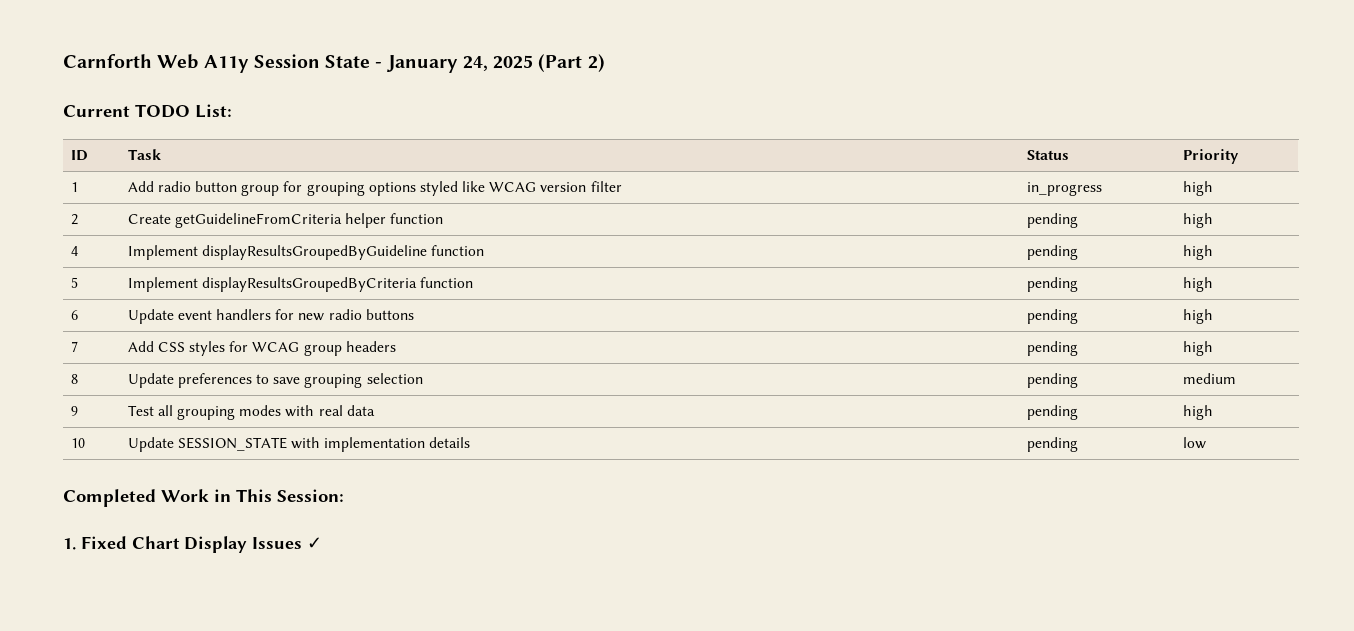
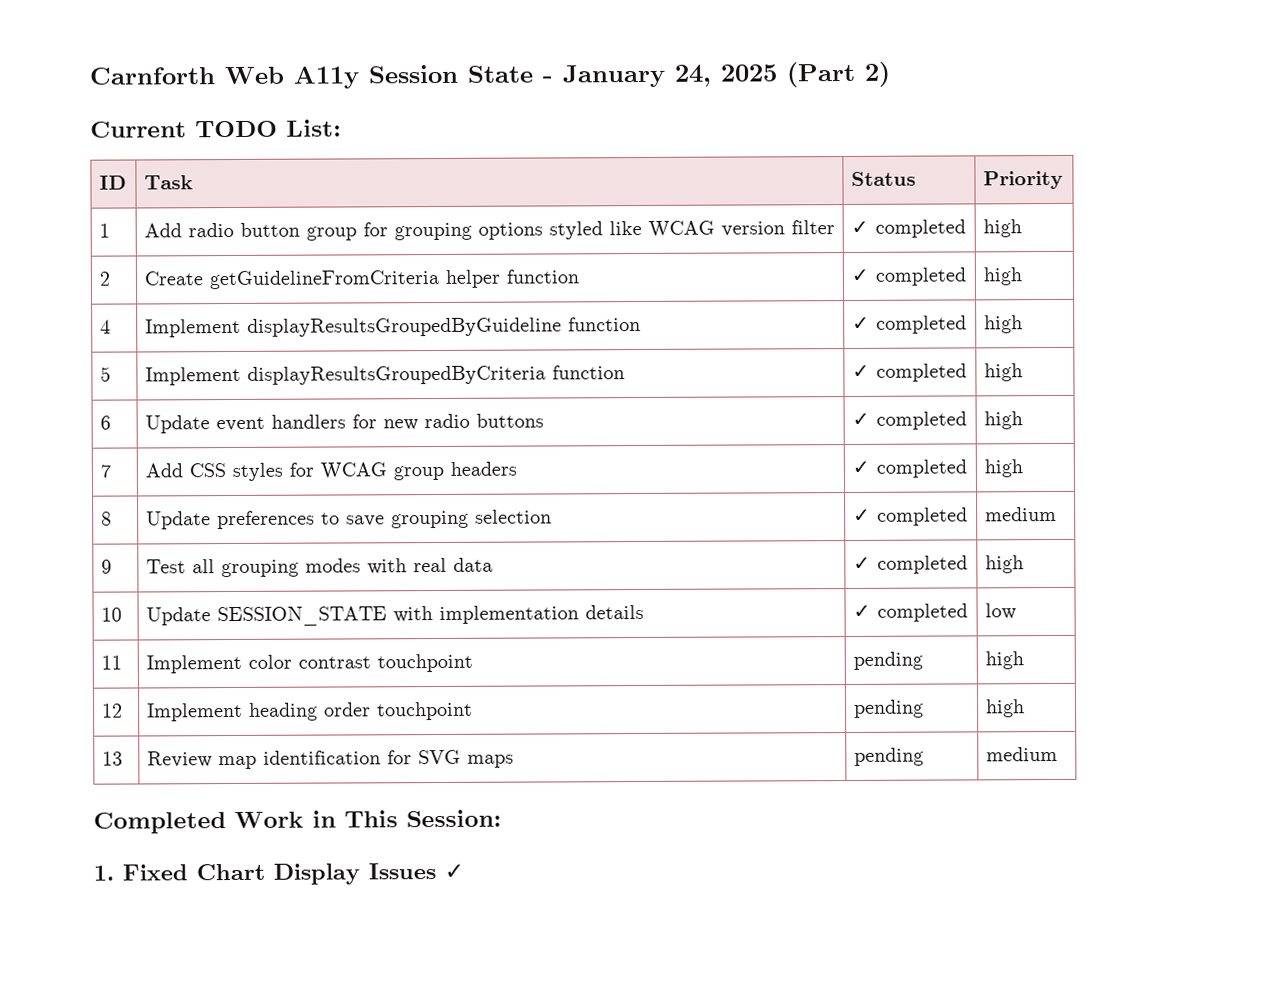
- 1 | Add radio button group for grouping options styled like WCAG version filter | in_progress | high
+ 1 | Add radio button group for grouping options styled like WCAG version filter | ✓ completed | high
- 2 | Create getGuidelineFromCriteria helper function | pending | high
+ 2 | Create getGuidelineFromCriteria helper function | ✓ completed | high
- 4 | Implement displayResultsGroupedByGuideline function | pending | high
+ 4 | Implement displayResultsGroupedByGuideline function | ✓ completed | high
- 5 | Implement displayResultsGroupedByCriteria function | pending | high
+ 5 | Implement displayResultsGroupedByCriteria function | ✓ completed | high
- 6 | Update event handlers for new radio buttons | pending | high
+ 6 | Update event handlers for new radio buttons | ✓ completed | high
- 7 | Add CSS styles for WCAG group headers | pending | high
+ 7 | Add CSS styles for WCAG group headers | ✓ completed | high
- 8 | Update preferences to save grouping selection | pending | medium
+ 8 | Update preferences to save grouping selection | ✓ completed | medium
- 9 | Test all grouping modes with real data | pending | high
+ 9 | Test all grouping modes with real data | ✓ completed | high
- 10 | Update SESSION_STATE with implementation details | pending | low
+ 10 | Update SESSION_STATE with implementation details | ✓ completed | low
+ 11 | Implement color contrast touchpoint | pending | high
+ 12 | Implement heading order touchpoint | pending | high
+ 13 | Review map identification for SVG maps | pending | medium

